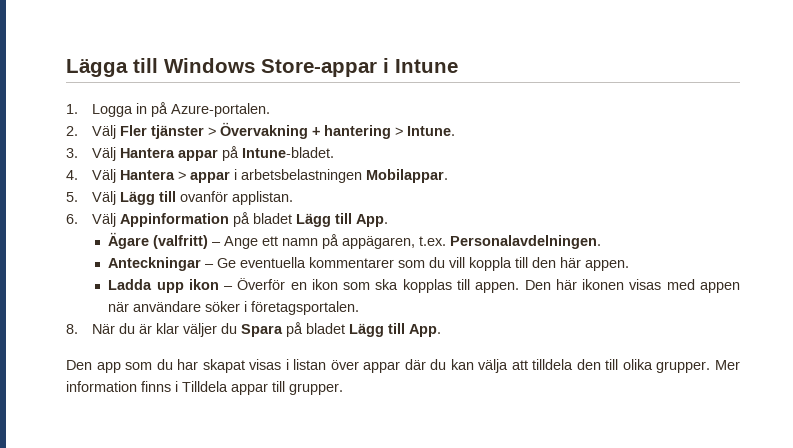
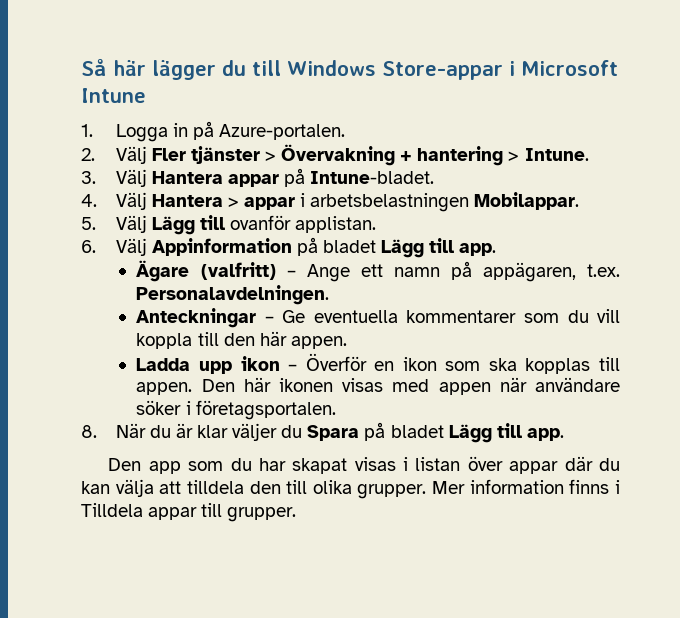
- Lägga till Windows Store-appar i Intune
+ Så här lägger du till Windows Store-appar i Microsoft Intune
- 6. Välj Appinformation på bladet Lägg till App.
+ 6. Välj Appinformation på bladet Lägg till app.
- 8. När du är klar väljer du Spara på bladet Lägg till App.
+ 8. När du är klar väljer du Spara på bladet Lägg till app.

